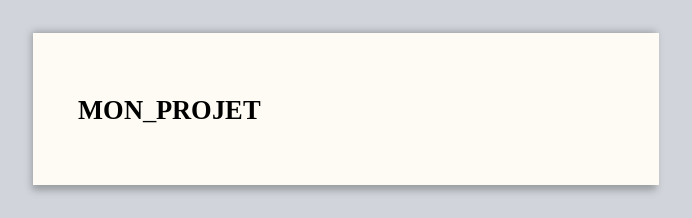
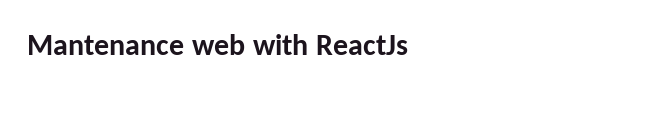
- MON_PROJET
+ Mantenance web with ReactJs

